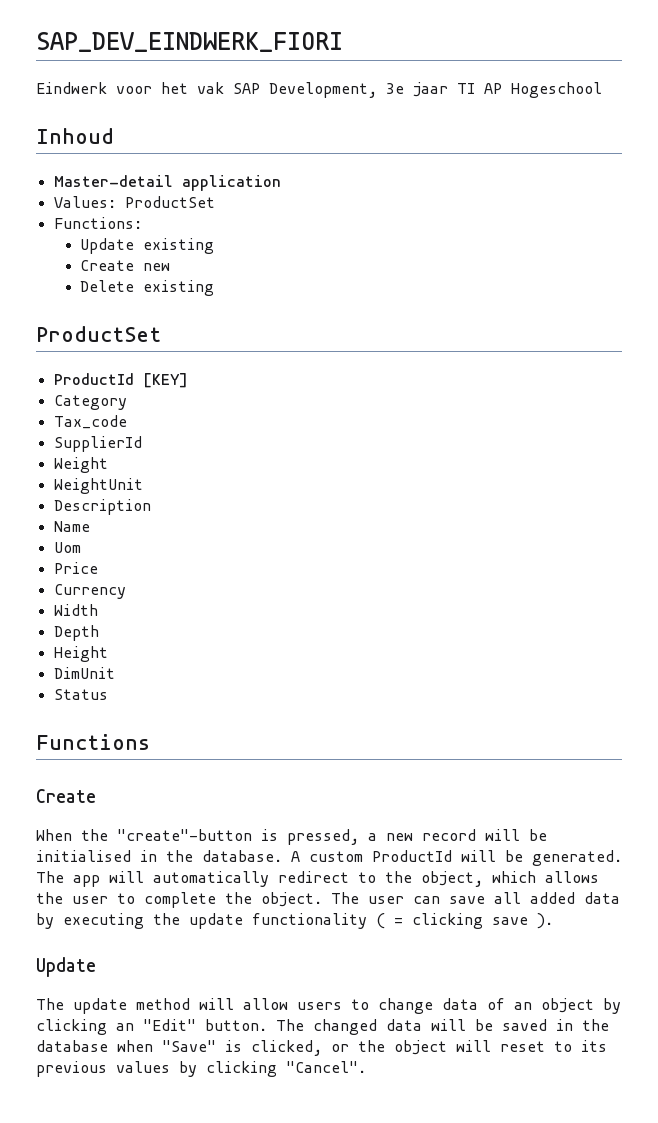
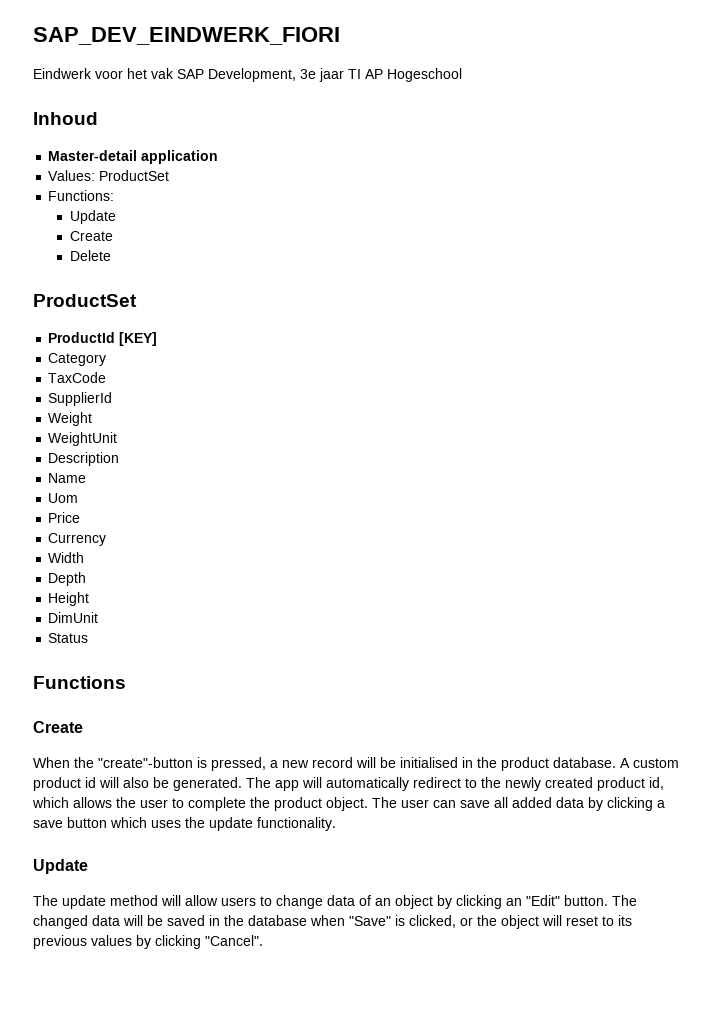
  Functions:
- Update existing
- Create new
+ Update
+ Create
- Delete existing
+ Delete
- Tax_code
+ TaxCode
- When the "create"-button is pressed, a new record will be initialised in the database.
+ When the "create"-button is pressed, a new record will be initialised in the product database.
- A custom ProductId will be generated.
+ A custom product id will also be generated.
- The app will automatically redirect to the object, which allows the user to complete the object.
+ The app will automatically redirect to the newly created product id, which allows the user to complete the product object.
- The user can save all added data by executing the update functionality ( = clicking save ).
+ The user can save all added data by clicking a save button which uses the update functionality.

